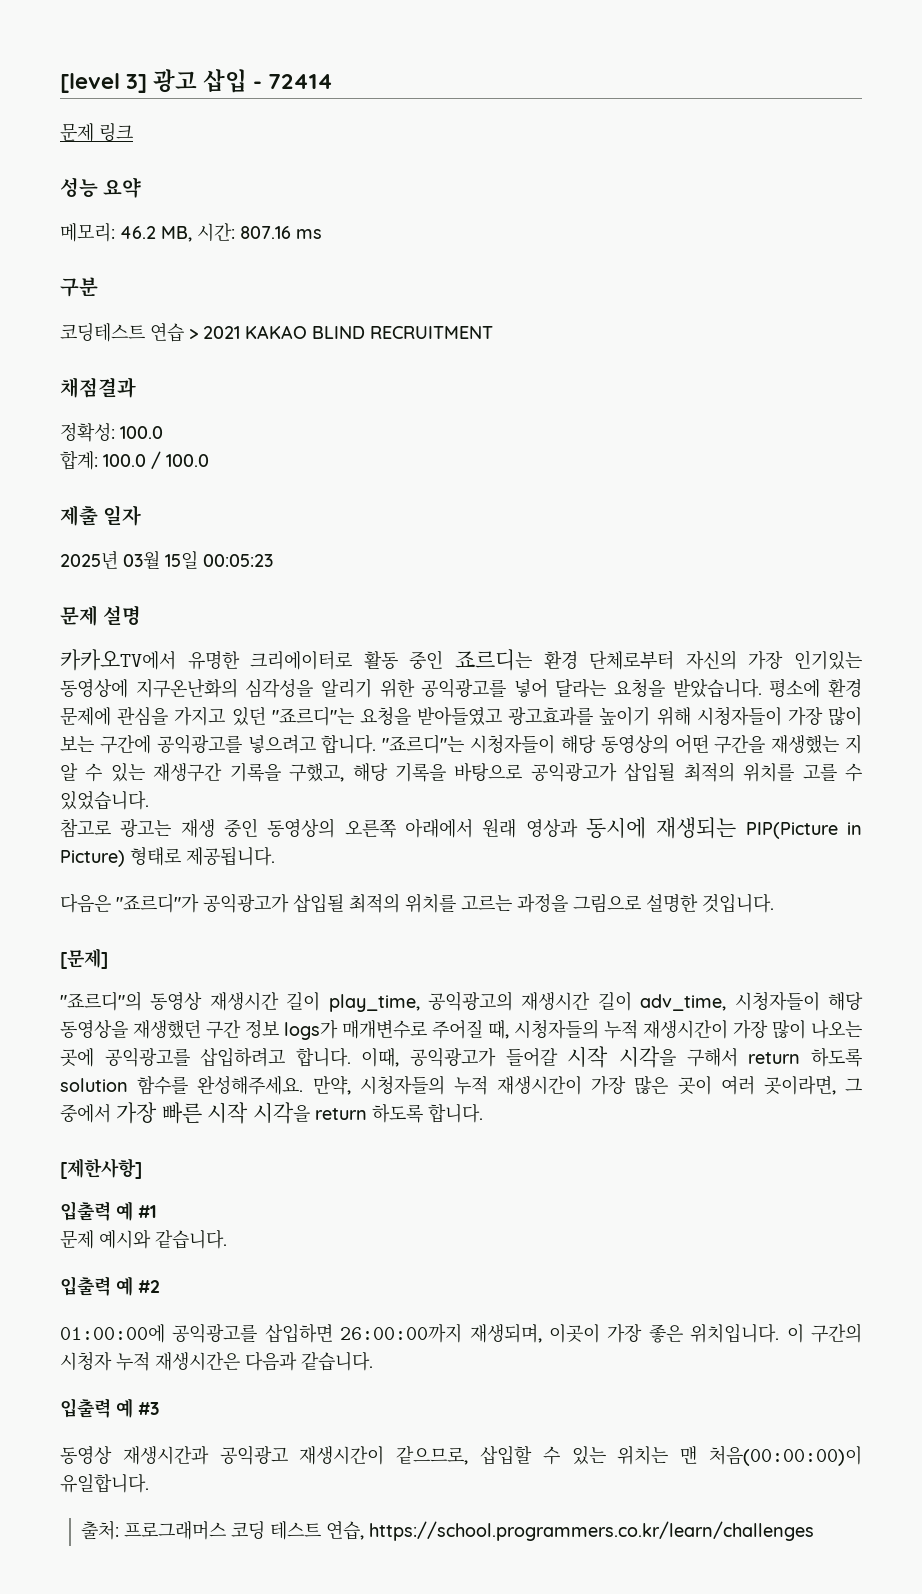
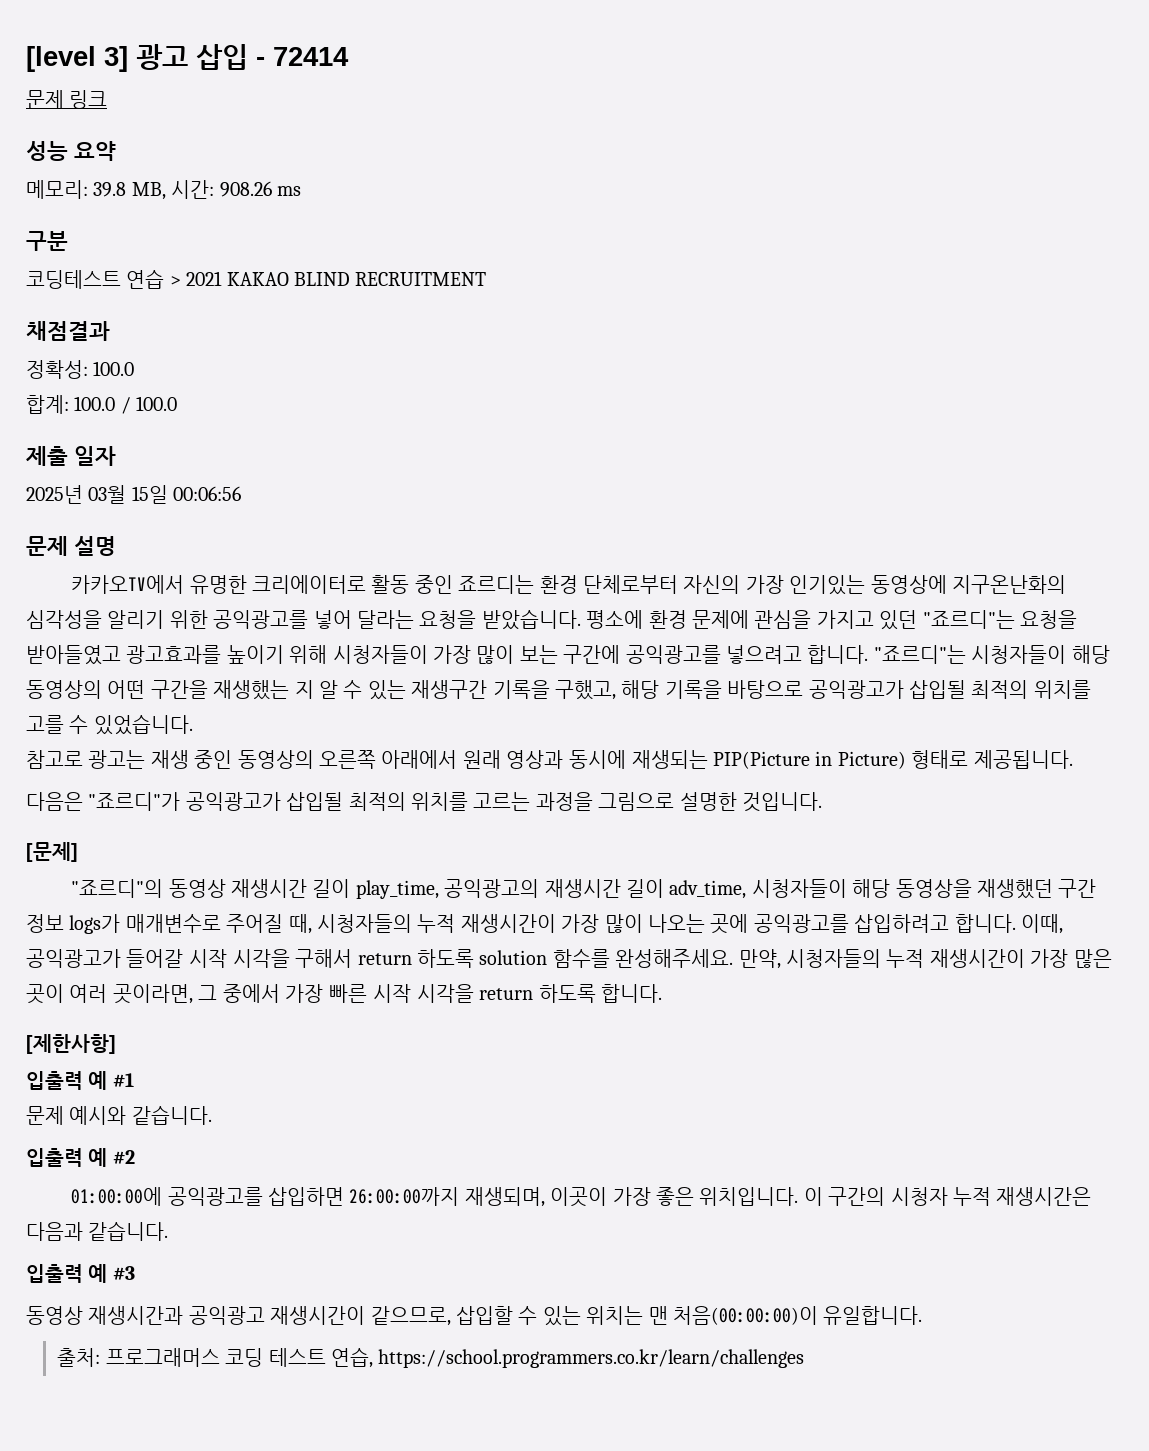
- 메모리: 46.2 MB, 시간: 807.16 ms
+ 메모리: 39.8 MB, 시간: 908.26 ms
- 2025년 03월 15일 00:05:23
+ 2025년 03월 15일 00:06:56

